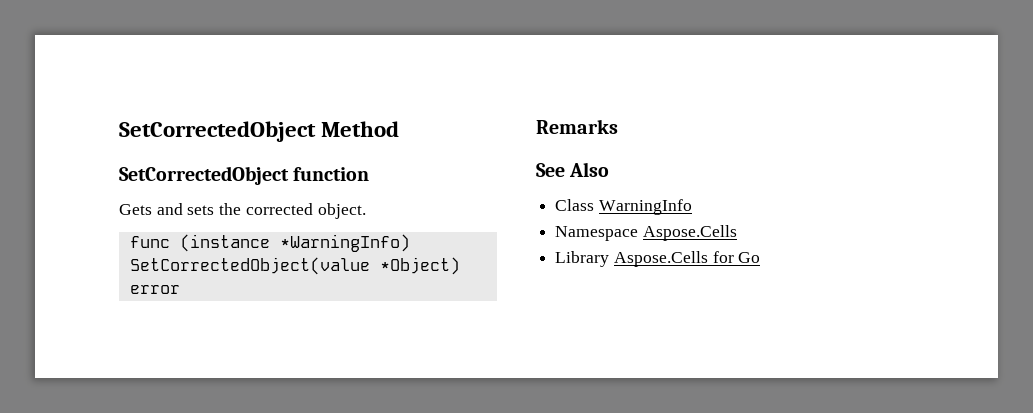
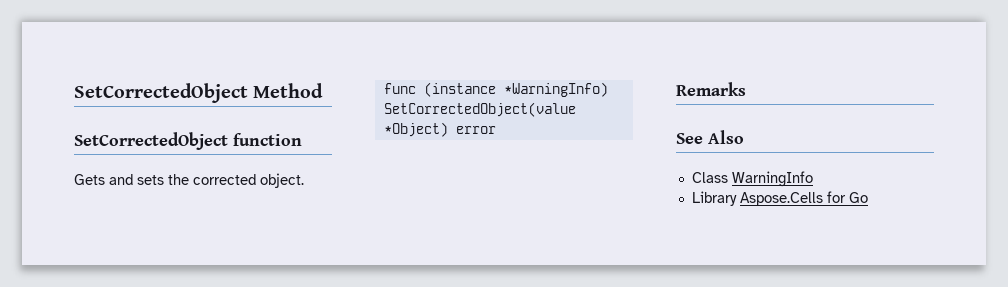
- Namespace Aspose.Cells

